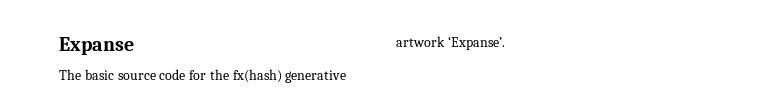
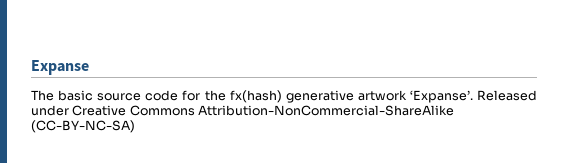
+ Released under Creative Commons Attribution-NonCommercial-ShareAlike (CC-BY-NC-SA)

